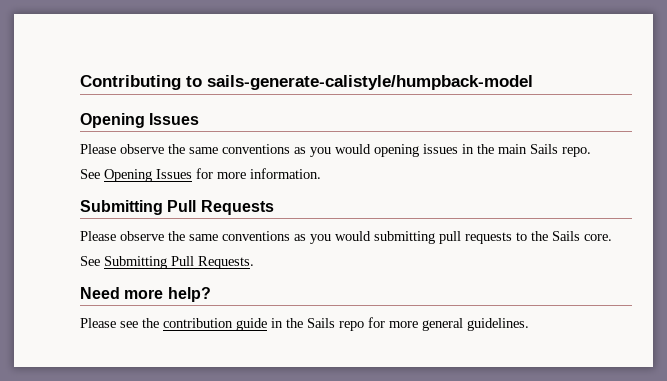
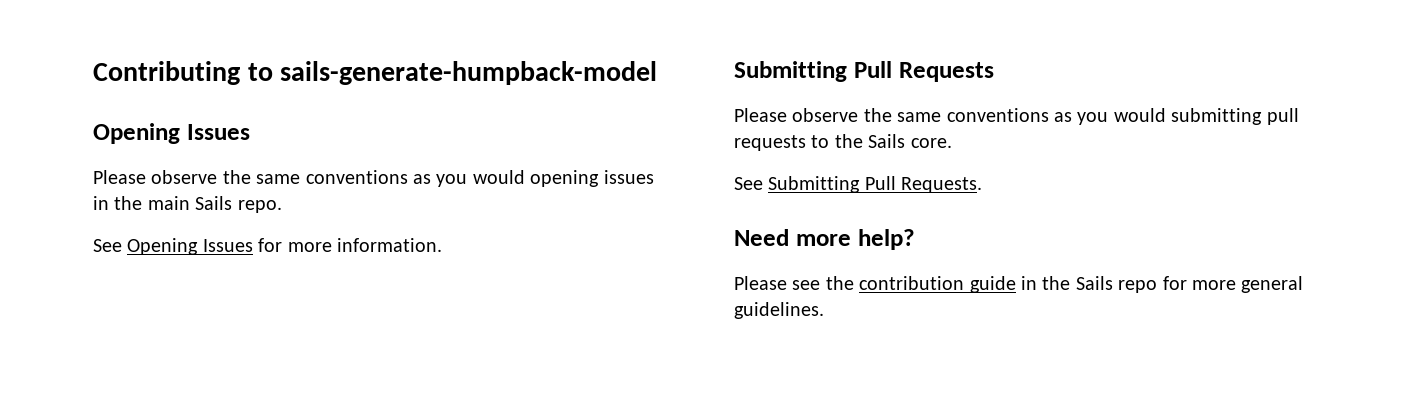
- Contributing to sails-generate-calistyle/humpback-model
+ Contributing to sails-generate-humpback-model

